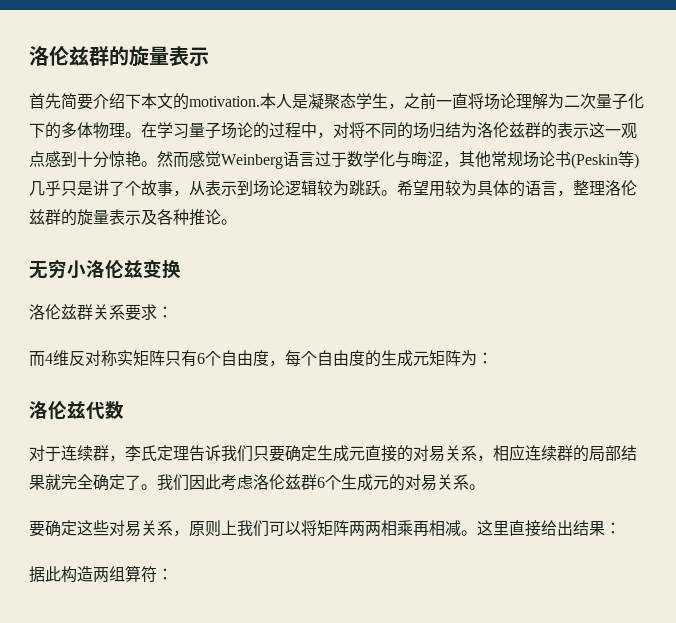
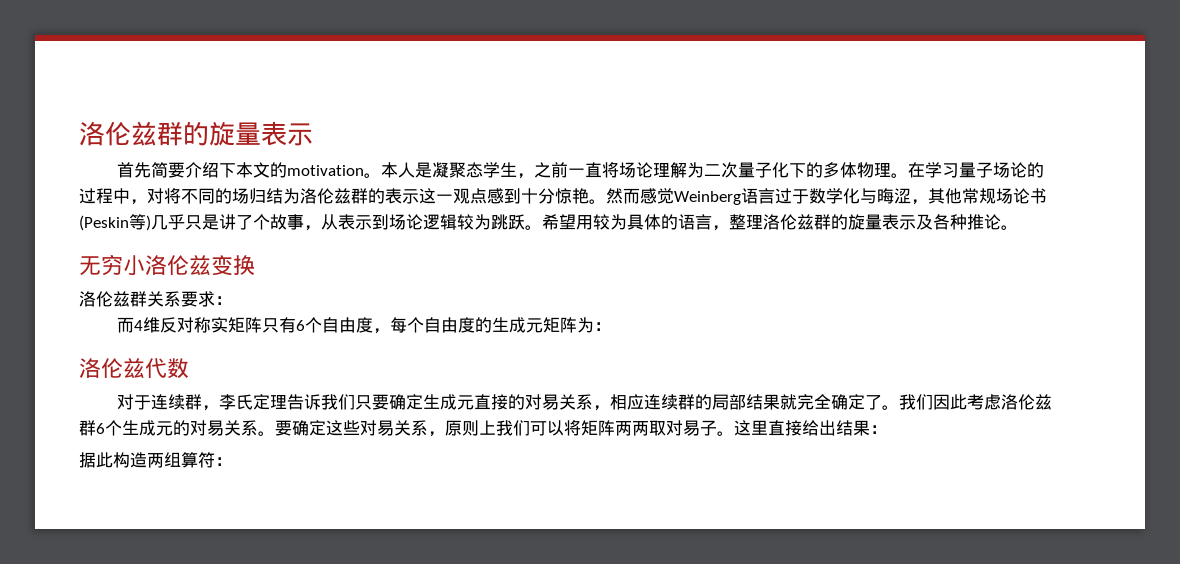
- 首先简要介绍下本文的motivation.
+ 首先简要介绍下本文的motivation。
- 我们因此考虑洛伦兹群6个生成元的对易关系。
- 要确定这些对易关系，原则上我们可以将矩阵两两相乘再相减。
+ 我们因此考虑洛伦兹群6个生成元的对易关系。要确定这些对易关系，原则上我们可以将矩阵两两取对易子。

